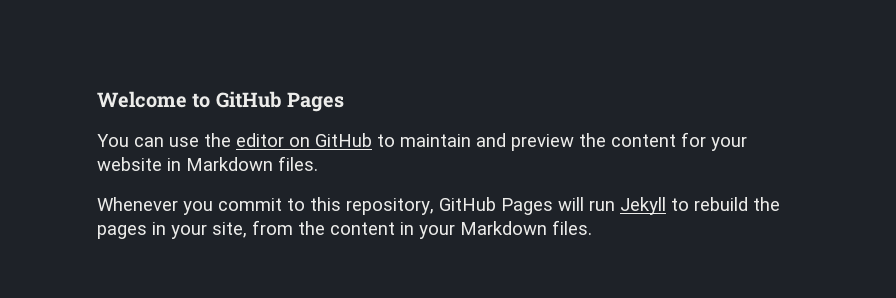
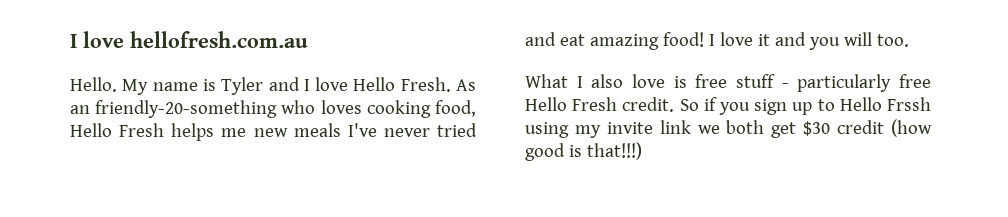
- Welcome to GitHub Pages
- You can use the editor on GitHub to maintain and preview the content for your website in Markdown files.
- Whenever you commit to this repository, GitHub Pages will run Jekyll to rebuild the pages in your site, from the content in your Markdown files.
+ I love hellofresh.com.au
+ Hello. My name is Tyler and I love Hello Fresh. As an friendly-20-something who loves cooking food, Hello Fresh helps me new meals I've never tried and eat amazing food! I love it and you will too.
+ What I also love is free stuff - particularly free Hello Fresh credit. So if you sign up to Hello Frssh using my invite link we both get $30 credit (how good is that!!!)

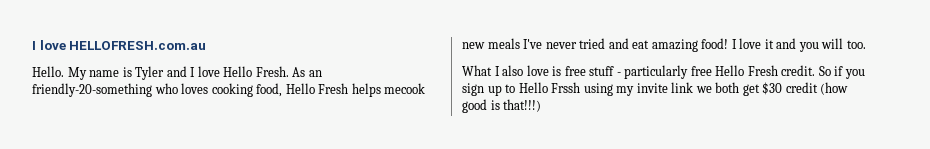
- I love hellofresh.com.au
+ I love HELLOFRESH.com.au
- As an friendly-20-something who loves cooking food, Hello Fresh helps me new meals I've never tried and eat amazing food!
+ As an friendly-20-something who loves cooking food, Hello Fresh helps mecook new meals I've never tried and eat amazing food!

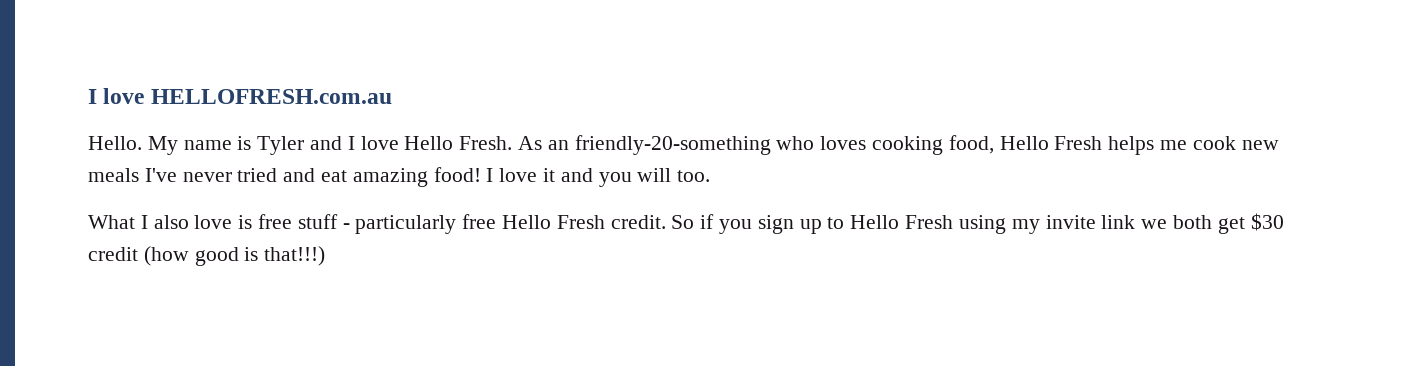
- As an friendly-20-something who loves cooking food, Hello Fresh helps mecook new meals I've never tried and eat amazing food!
+ As an friendly-20-something who loves cooking food, Hello Fresh helps me cook new meals I've never tried and eat amazing food!
- So if you sign up to Hello Frssh using my invite link we both get $30 credit (how good is that!!!)
+ So if you sign up to Hello Fresh using my invite link we both get $30 credit (how good is that!!!)

